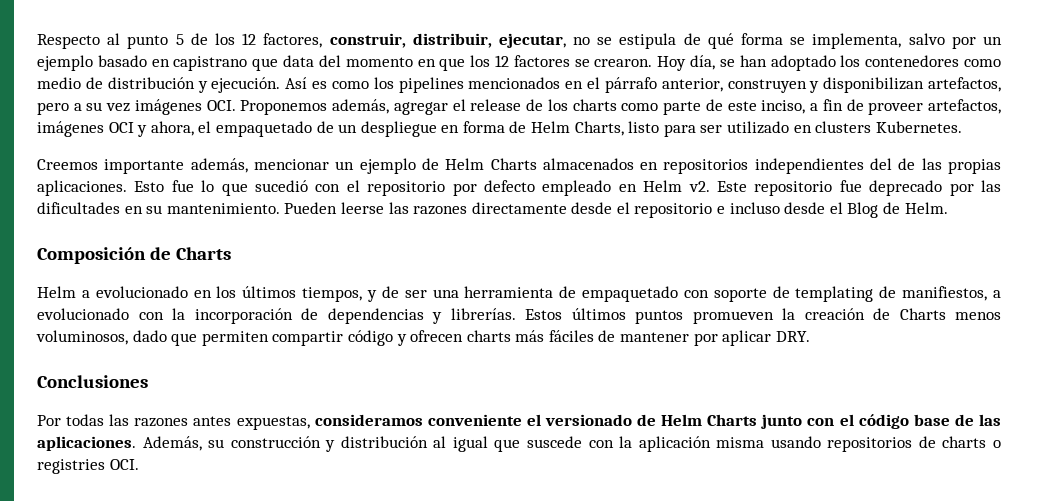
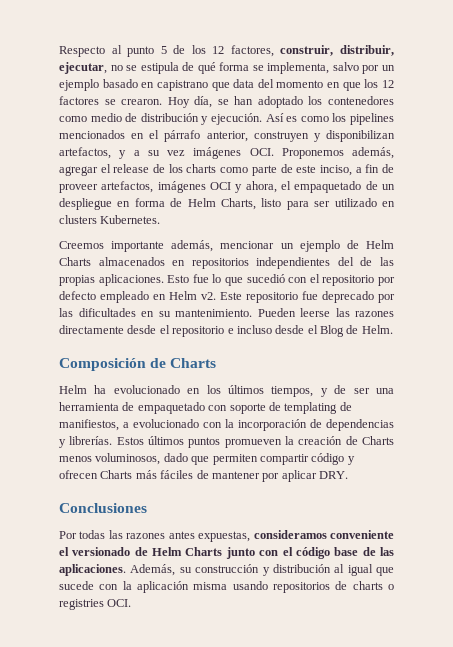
- Así es como los pipelines mencionados en el párrafo anterior, construyen y disponibilizan artefactos, pero a su vez imágenes OCI. Proponemos además, agregar el release de los charts como parte de este inciso, a fin de proveer artefactos, imágenes OCI y ahora, el empaquetado de un despliegue en forma de Helm Charts, listo para ser utilizado en clusters Kubernetes.
+ Así es como los pipelines mencionados en el párrafo anterior, construyen y disponibilizan artefactos, y a su vez imágenes OCI. Proponemos además, agregar el release de los charts como parte de este inciso, a fin de proveer artefactos, imágenes OCI y ahora, el empaquetado de un despliegue en forma de Helm Charts, listo para ser utilizado en clusters Kubernetes.
- Helm a evolucionado en los últimos tiempos, y de ser una herramienta de empaquetado con soporte de templating de manifiestos, a evolucionado con la incorporación de dependencias y librerías.
+ Helm ha evolucionado en los últimos tiempos, y de ser una herramienta de empaquetado con soporte de templating de manifiestos, a evolucionado con la incorporación de dependencias y librerías.
- Estos últimos puntos promueven la creación de Charts menos voluminosos, dado que permiten compartir código y ofrecen charts más fáciles de mantener por aplicar DRY.
+ Estos últimos puntos promueven la creación de Charts menos voluminosos, dado que permiten compartir código y ofrecen Charts más fáciles de mantener por aplicar DRY.
- Además, su construcción y distribución al igual que suscede con la aplicación misma usando repositorios de charts o registries OCI.
+ Además, su construcción y distribución al igual que sucede con la aplicación misma usando repositorios de charts o registries OCI.

